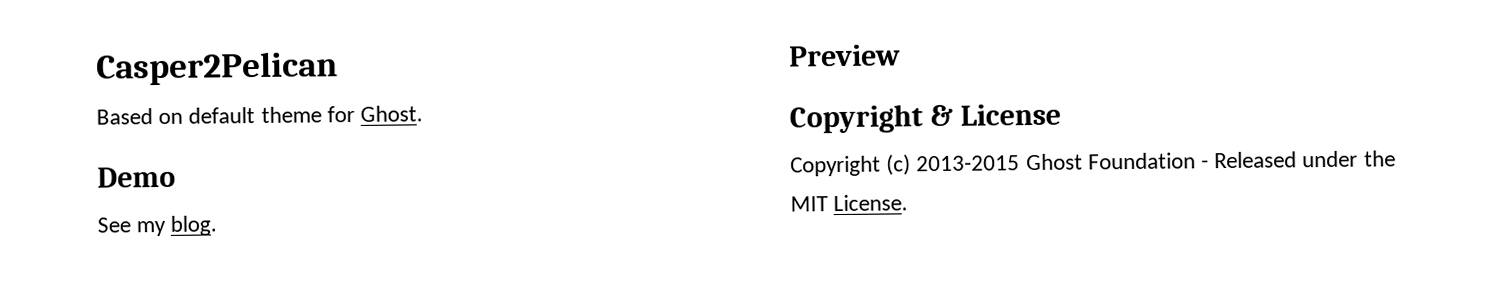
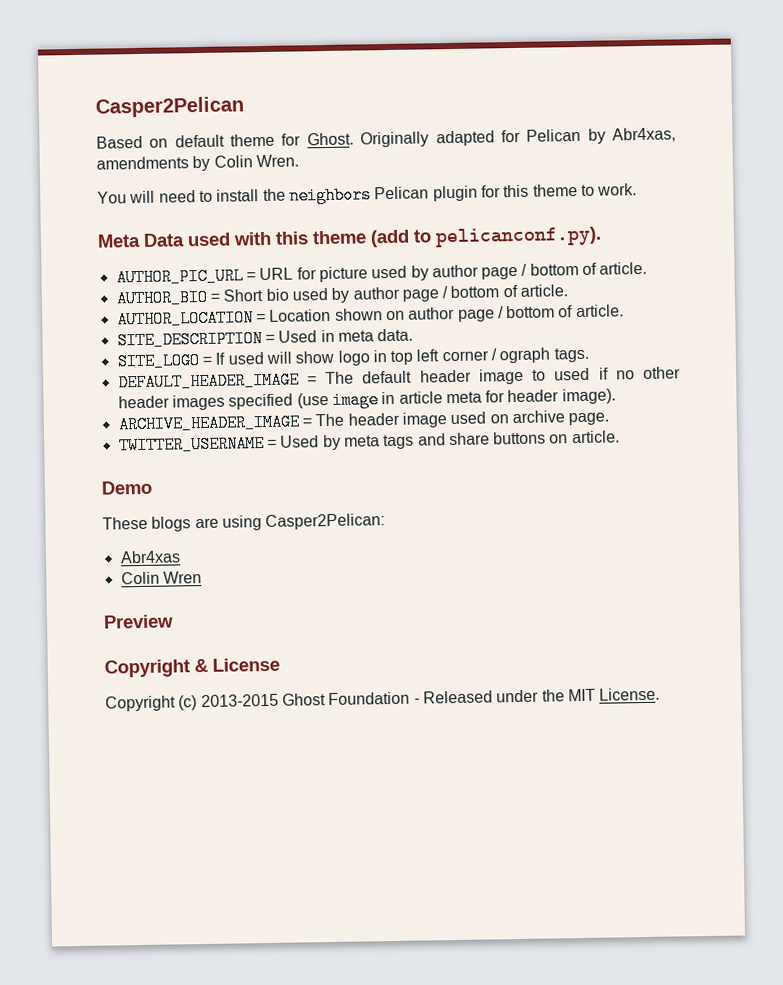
- Based on default theme for Ghost.
+ Based on default theme for Ghost. Originally adapted for Pelican by Abr4xas, amendments by Colin Wren.
+ You will need to install the neighbors Pelican plugin for this theme to work.
+ Meta Data used with this theme (add to pelicanconf.py).
+ AUTHOR_PIC_URL = URL for picture used by author page / bottom of article.
+ AUTHOR_BIO = Short bio used by author page / bottom of article.
+ AUTHOR_LOCATION = Location shown on author page / bottom of article.
+ SITE_DESCRIPTION = Used in meta data.
+ SITE_LOGO = If used will show logo in top left corner / ograph tags.
+ DEFAULT_HEADER_IMAGE = The default header image to used if no other header images specified (use image in article meta for header image).
+ ARCHIVE_HEADER_IMAGE = The header image used on archive page.
+ TWITTER_USERNAME = Used by meta tags and share buttons on article.
  Demo
- See my blog.
+ These blogs are using Casper2Pelican:
+ Abr4xas
+ Colin Wren

